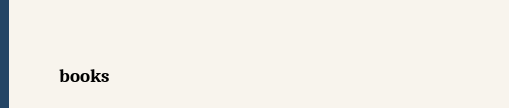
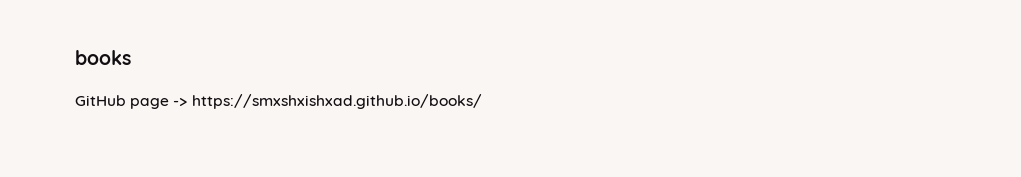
+ GitHub page -> https://smxshxishxad.github.io/books/

